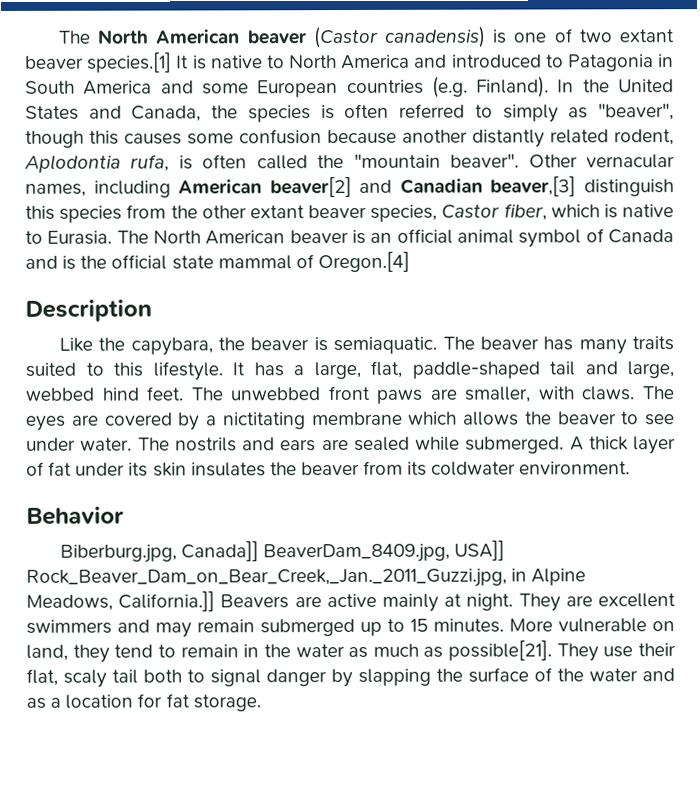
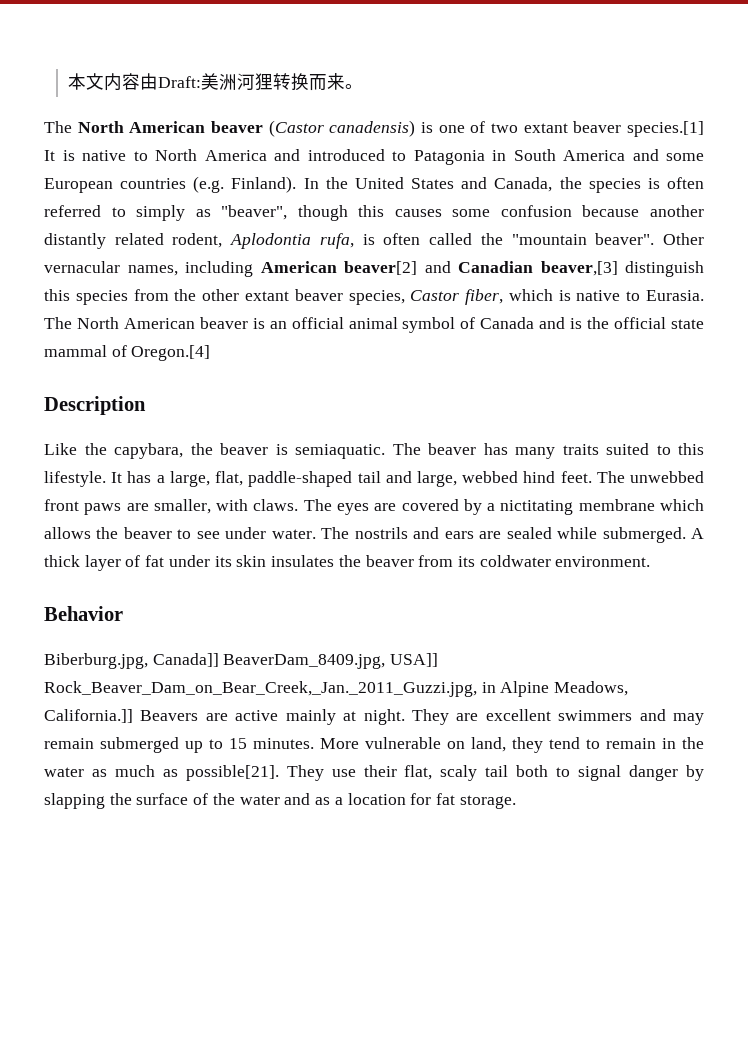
+ 本文内容由Draft:美洲河狸转换而来。

